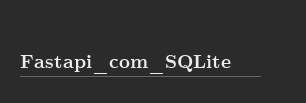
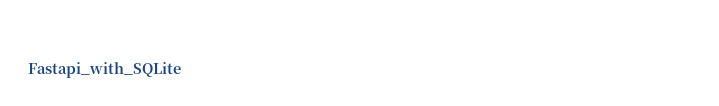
- Fastapi_com_SQLite
+ Fastapi_with_SQLite

